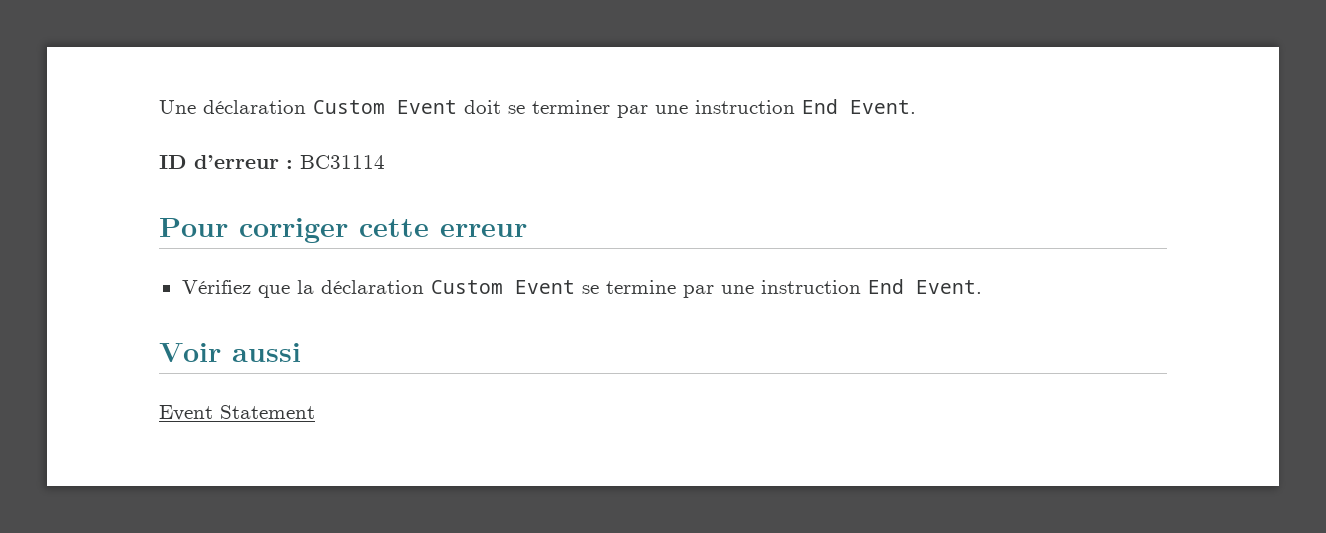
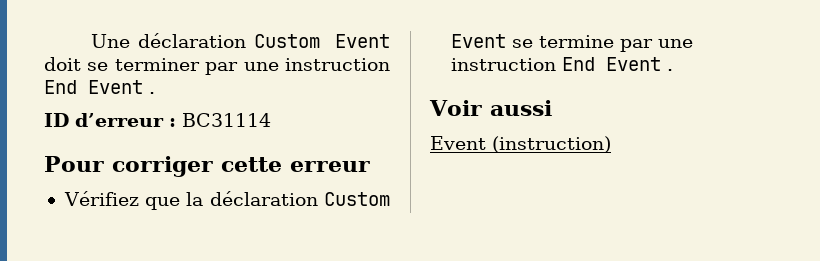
- Une déclaration Custom Event doit se terminer par une instruction End Event.
+ Une déclaration Custom Event doit se terminer par une instruction End Event .
- Vérifiez que la déclaration Custom Event se termine par une instruction End Event.
+ Vérifiez que la déclaration Custom Event se termine par une instruction End Event .
- Event Statement
+ Event (instruction)

